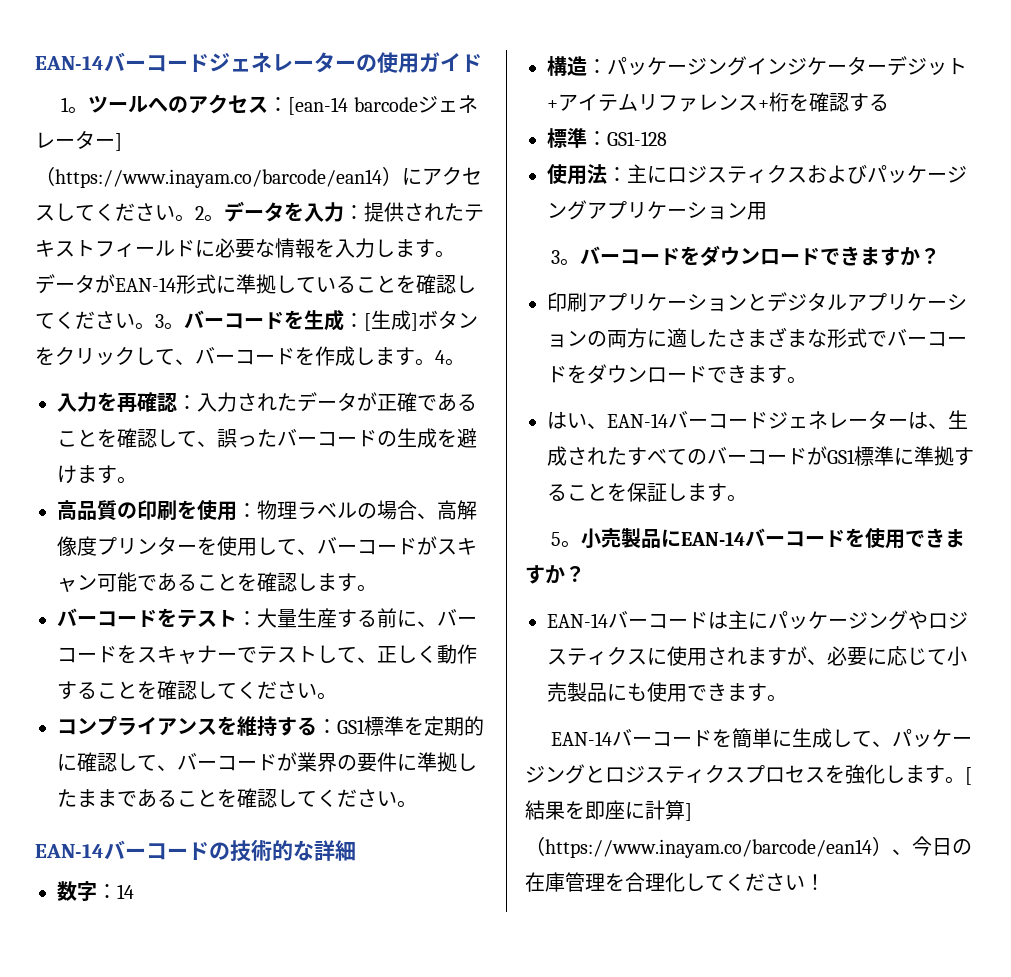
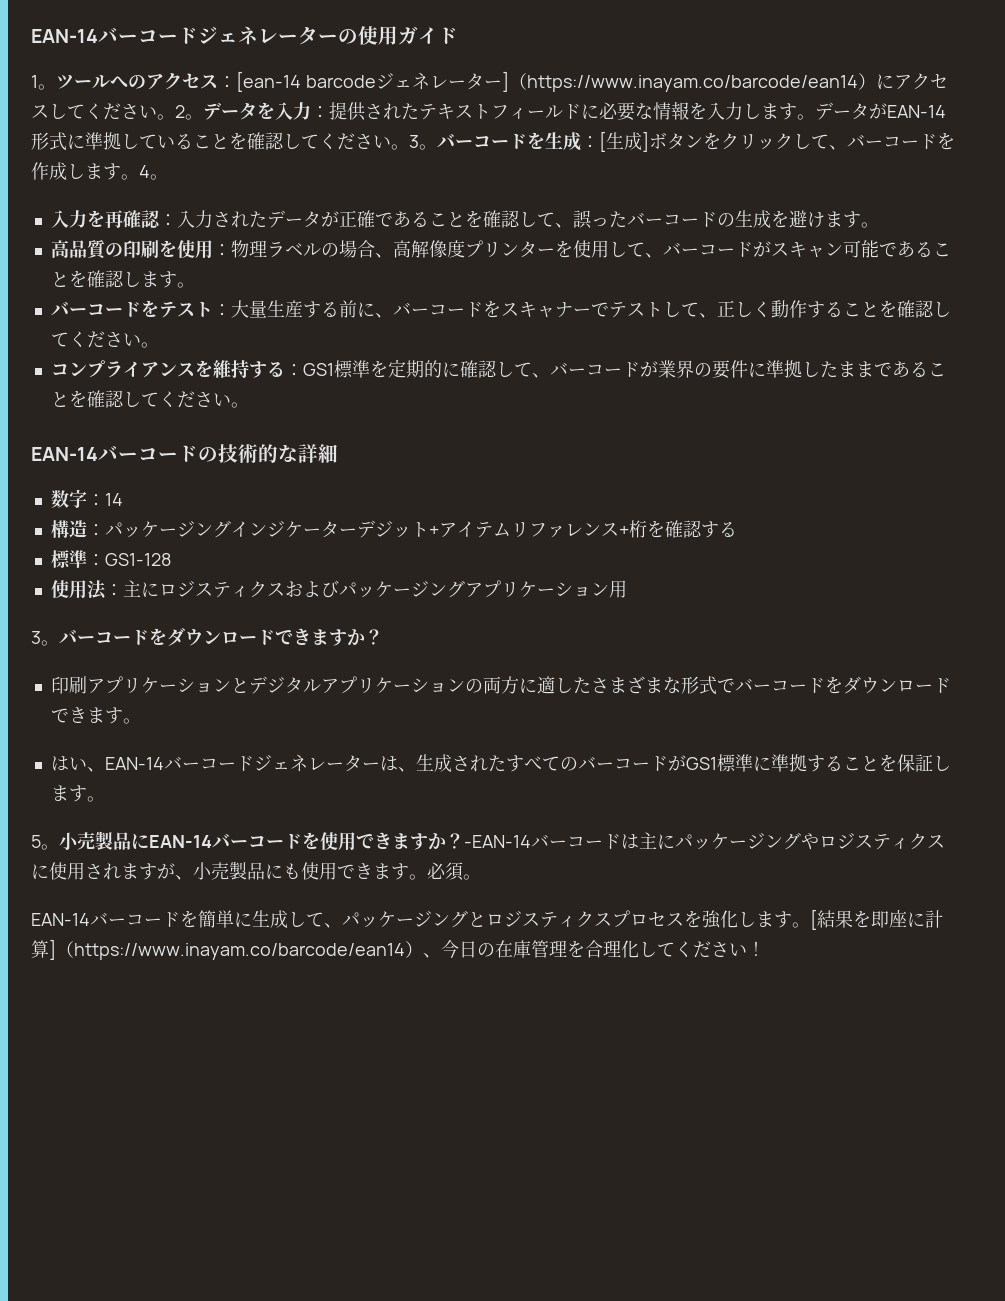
- 小売製品にEAN-14バーコードを使用できますか？
- EAN-14バーコードは主にパッケージングやロジスティクスに使用されますが、必要に応じて小売製品にも使用できます。
+ 小売製品にEAN-14バーコードを使用できますか？-EAN-14バーコードは主にパッケージングやロジスティクスに使用されますが、小売製品にも使用できます。必須。

